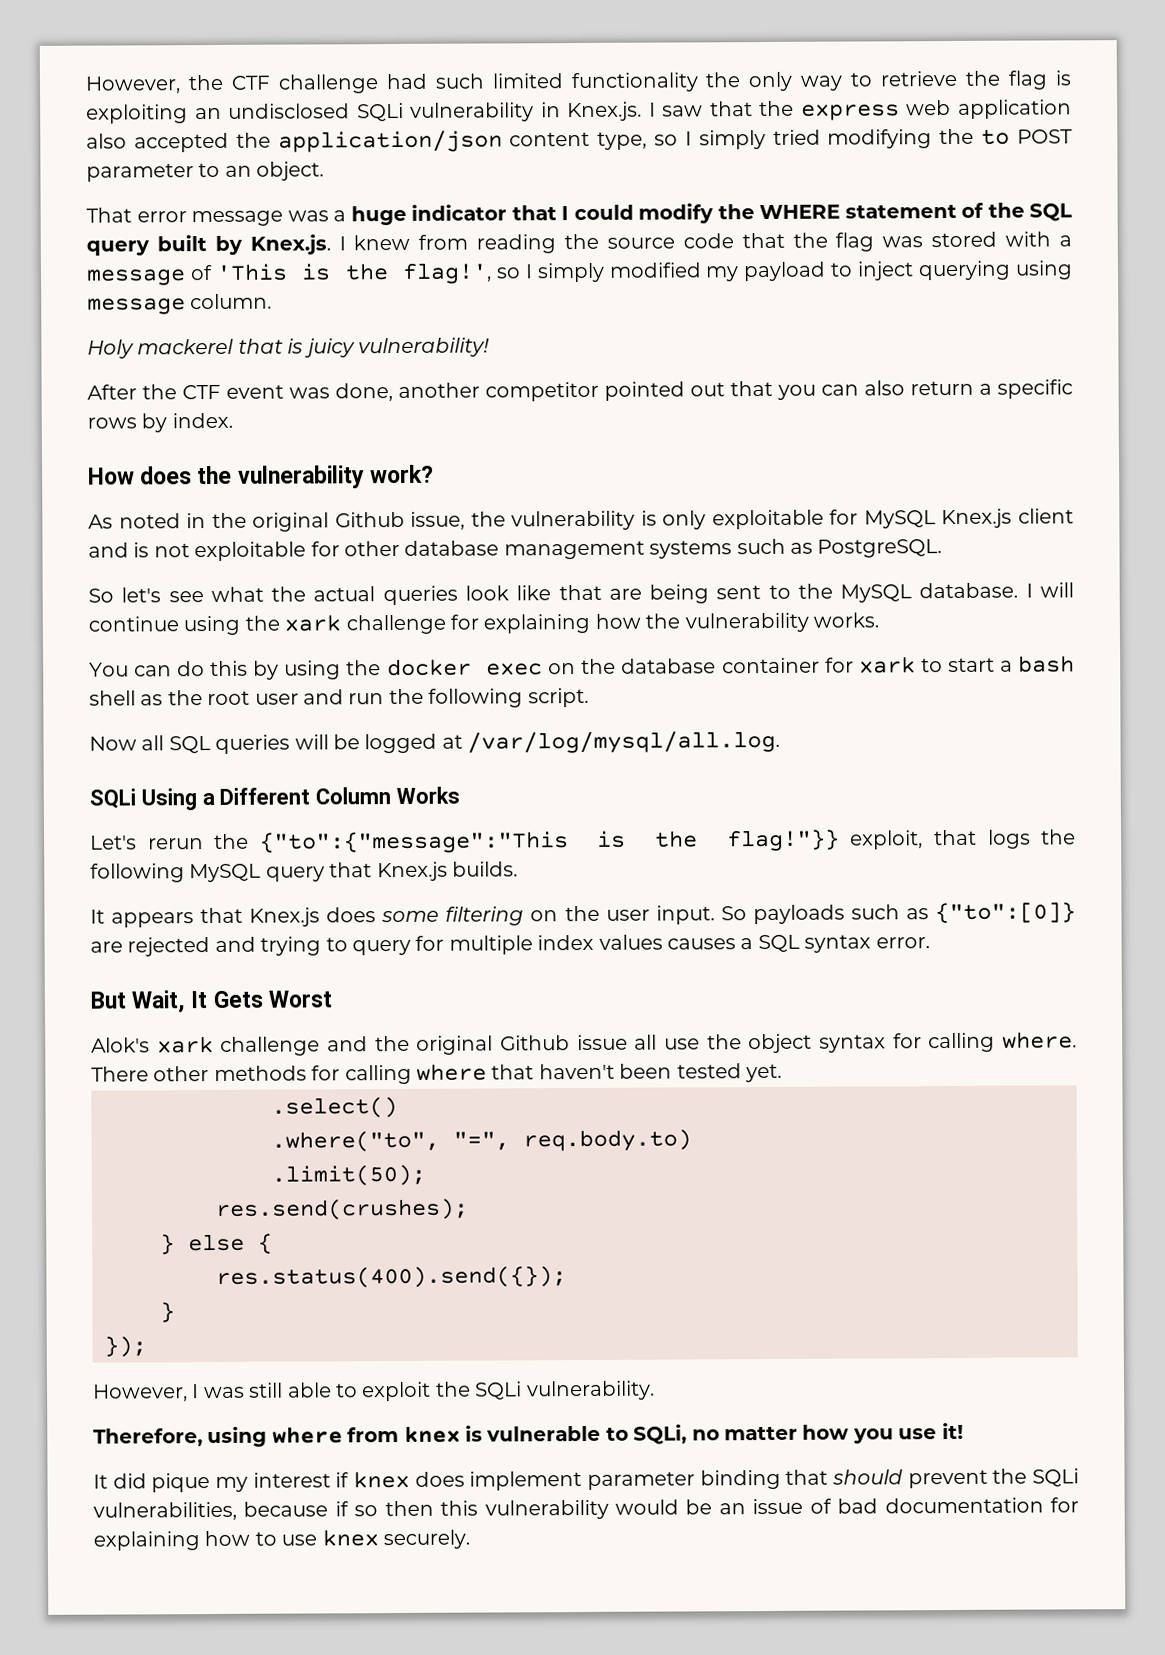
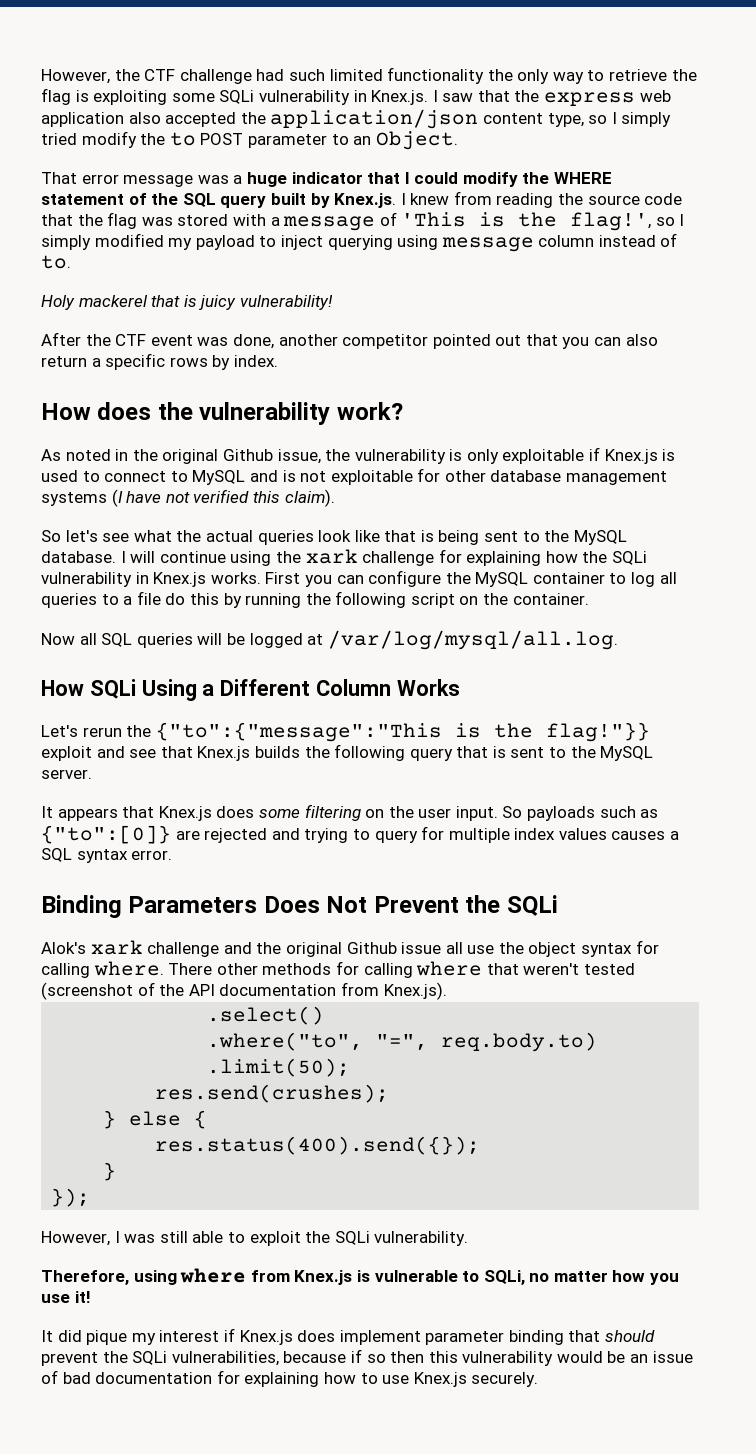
- However, the CTF challenge had such limited functionality the only way to retrieve the flag is exploiting an undisclosed SQLi vulnerability in Knex.js. I saw that the express web application also accepted the application/json content type, so I simply tried modifying the to POST parameter to an object.
+ However, the CTF challenge had such limited functionality the only way to retrieve the flag is exploiting some SQLi vulnerability in Knex.js. I saw that the express web application also accepted the application/json content type, so I simply tried modify the to POST parameter to an Object.
- That error message was a huge indicator that I could modify the WHERE statement of the SQL query built by Knex.js. I knew from reading the source code that the flag was stored with a message of 'This is the flag!', so I simply modified my payload to inject querying using message column.
+ That error message was a huge indicator that I could modify the WHERE statement of the SQL query built by Knex.js. I knew from reading the source code that the flag was stored with a message of 'This is the flag!', so I simply modified my payload to inject querying using message column instead of to.
- As noted in the original Github issue, the vulnerability is only exploitable for MySQL Knex.js client and is not exploitable for other database management systems such as PostgreSQL.
+ As noted in the original Github issue, the vulnerability is only exploitable if Knex.js is used to connect to MySQL and is not exploitable for other database management systems (I have not verified this claim).
- So let's see what the actual queries look like that are being sent to the MySQL database.
+ So let's see what the actual queries look like that is being sent to the MySQL database.
- I will continue using the xark challenge for explaining how the vulnerability works.
- You can do this by using the docker exec on the database container for xark to start a bash shell as the root user and run the following script.
+ I will continue using the xark challenge for explaining how the SQLi vulnerability in Knex.js works. First you can configure the MySQL container to log all queries to a file do this by running the following script on the container.
- SQLi Using a Different Column Works
+ How SQLi Using a Different Column Works
- Let's rerun the {"to":{"message":"This is the flag!"}} exploit, that logs the following MySQL query that Knex.js builds.
+ Let's rerun the {"to":{"message":"This is the flag!"}} exploit and see that Knex.js builds the following query that is sent to the MySQL server.
- But Wait, It Gets Worst
+ Binding Parameters Does Not Prevent the SQLi
- There other methods for calling where that haven't been tested yet.
+ There other methods for calling where that weren't tested (screenshot of the API documentation from Knex.js).
- Therefore, using where from knex is vulnerable to SQLi, no matter how you use it!
+ Therefore, using where from Knex.js is vulnerable to SQLi, no matter how you use it!
- It did pique my interest if knex does implement parameter binding that should prevent the SQLi vulnerabilities, because if so then this vulnerability would be an issue of bad documentation for explaining how to use knex securely.
+ It did pique my interest if Knex.js does implement parameter binding that should prevent the SQLi vulnerabilities, because if so then this vulnerability would be an issue of bad documentation for explaining how to use Knex.js securely.

